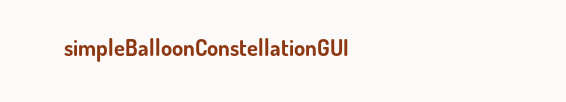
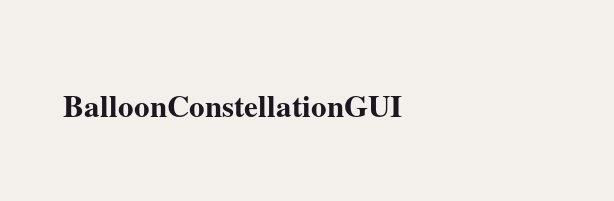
- simpleBalloonConstellationGUI
+ BalloonConstellationGUI

